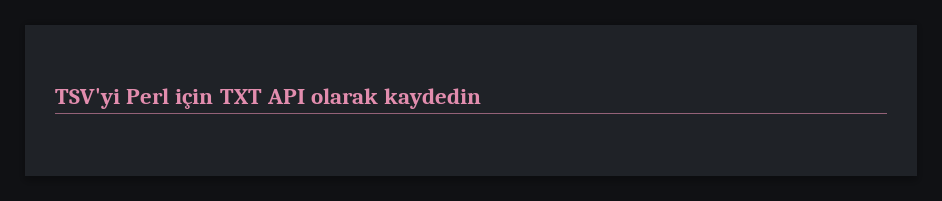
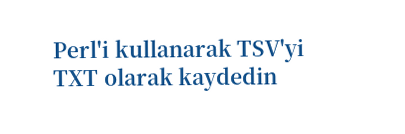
- TSV'yi Perl için TXT API olarak kaydedin
+ Perl'i kullanarak TSV'yi TXT olarak kaydedin

